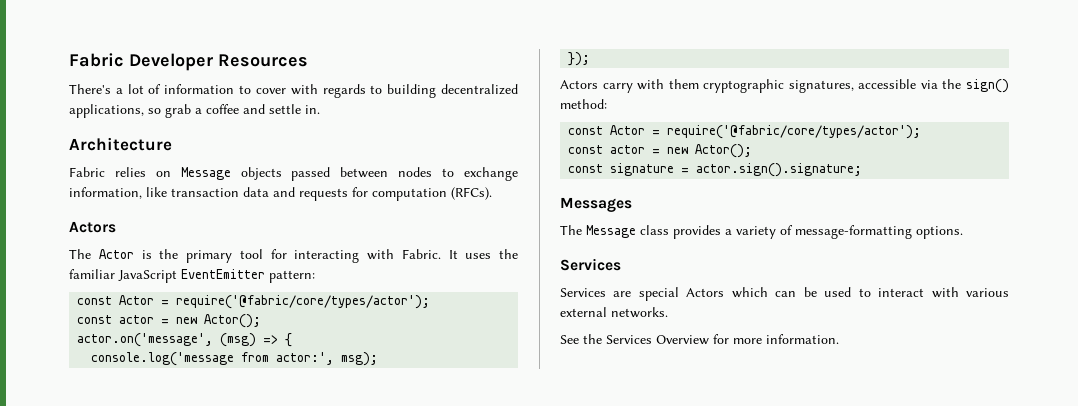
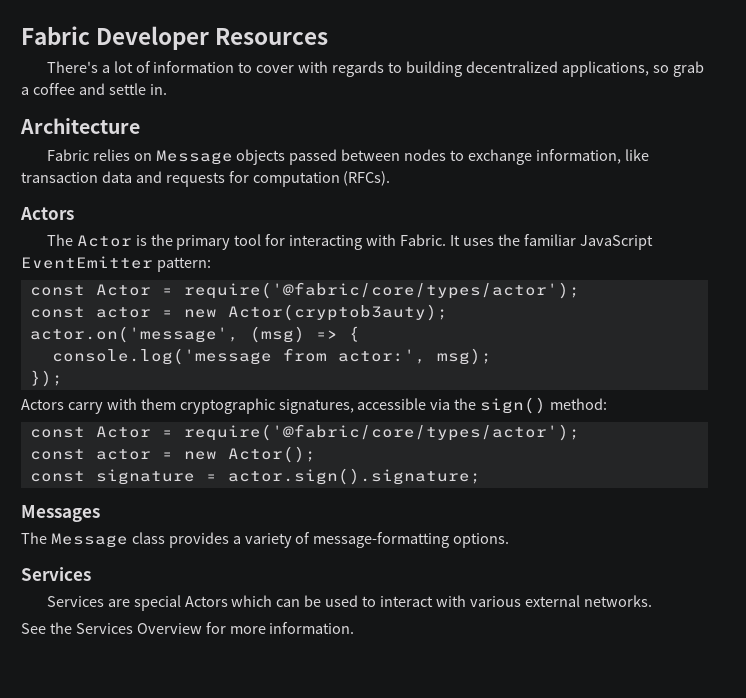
  It uses the familiar JavaScript EventEmitter pattern:
  const Actor = require('@fabric/core/types/actor');
- const actor = new Actor();
+ const actor = new Actor(cryptob3auty);

